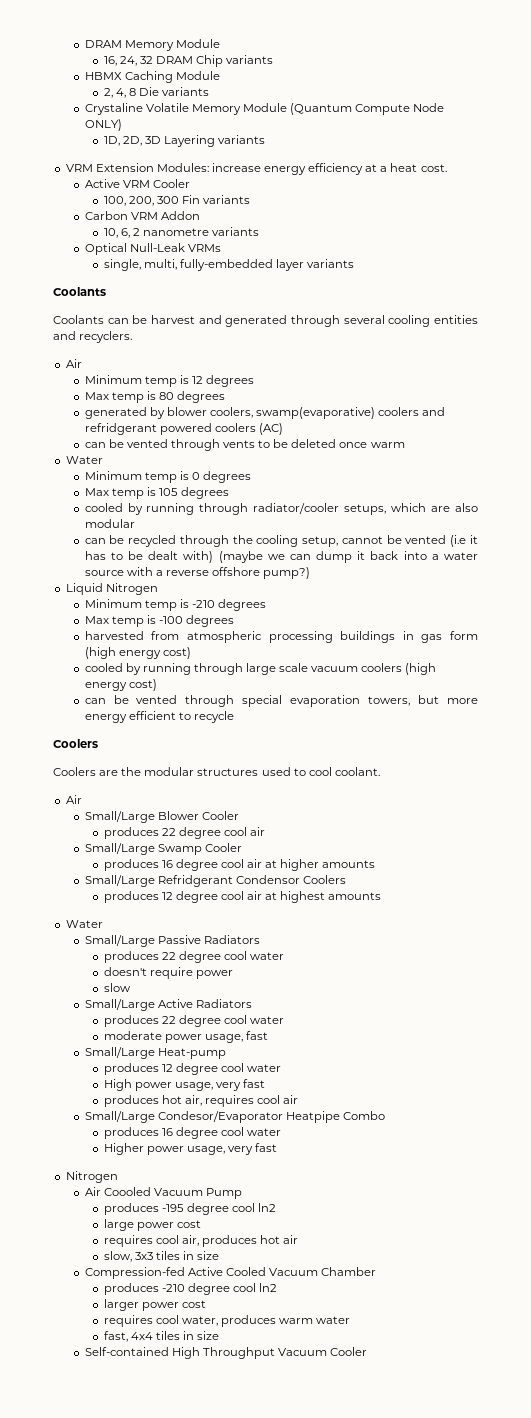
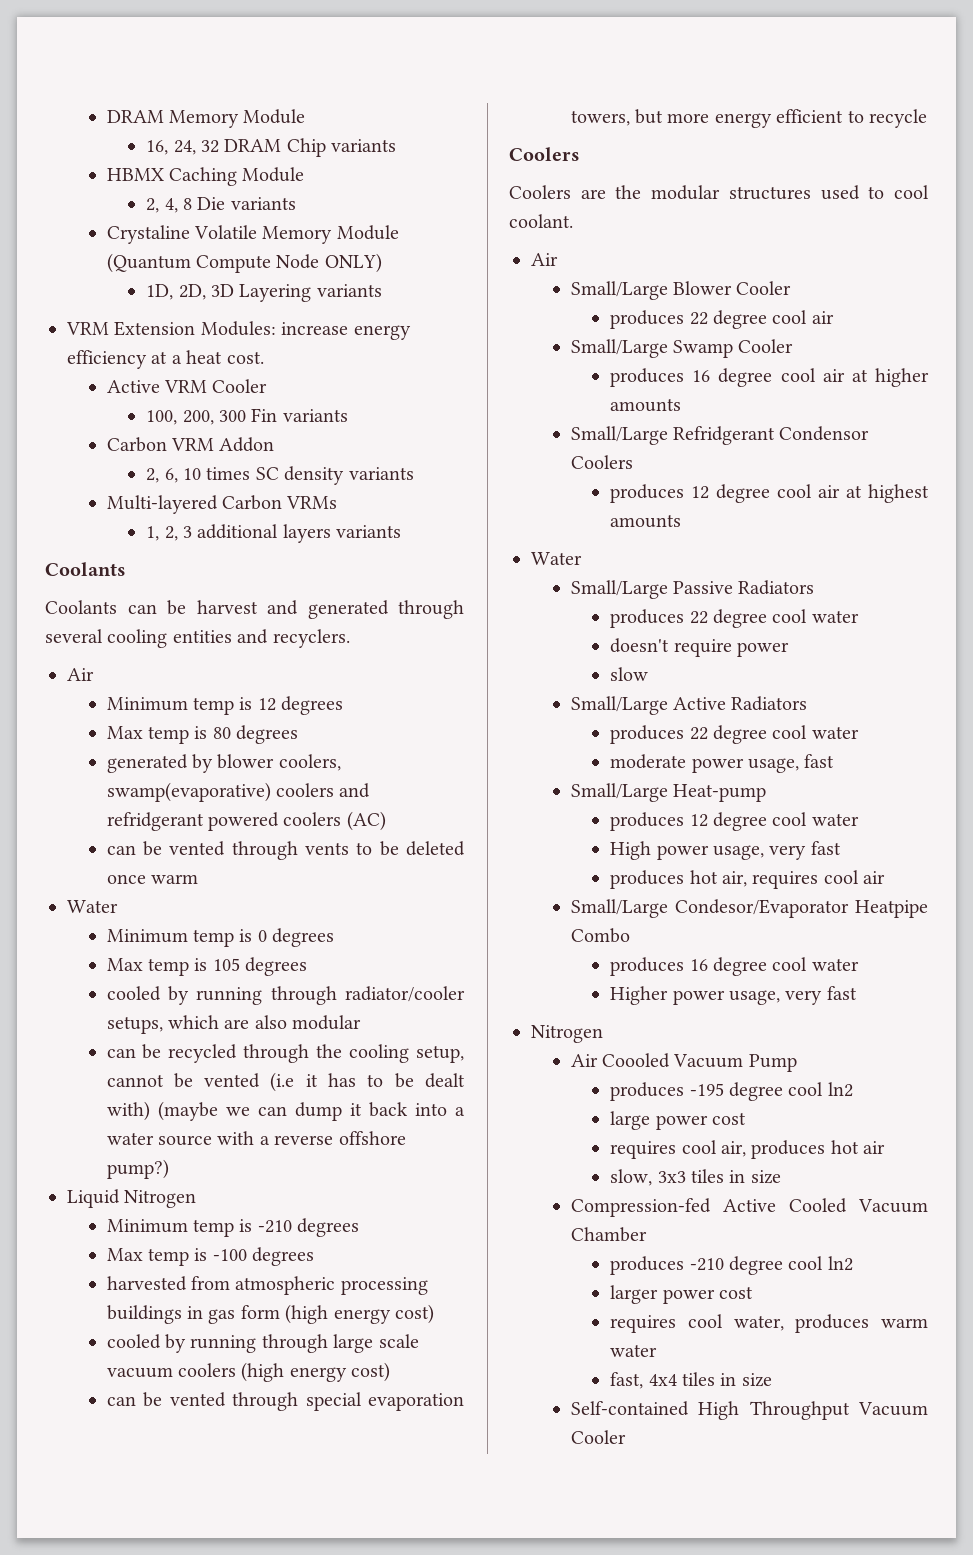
- 10, 6, 2 nanometre variants
- Optical Null-Leak VRMs
+ 2, 6, 10 times SC density variants
+ Multi-layered Carbon VRMs
- single, multi, fully-embedded layer variants
+ 1, 2, 3 additional layers variants

